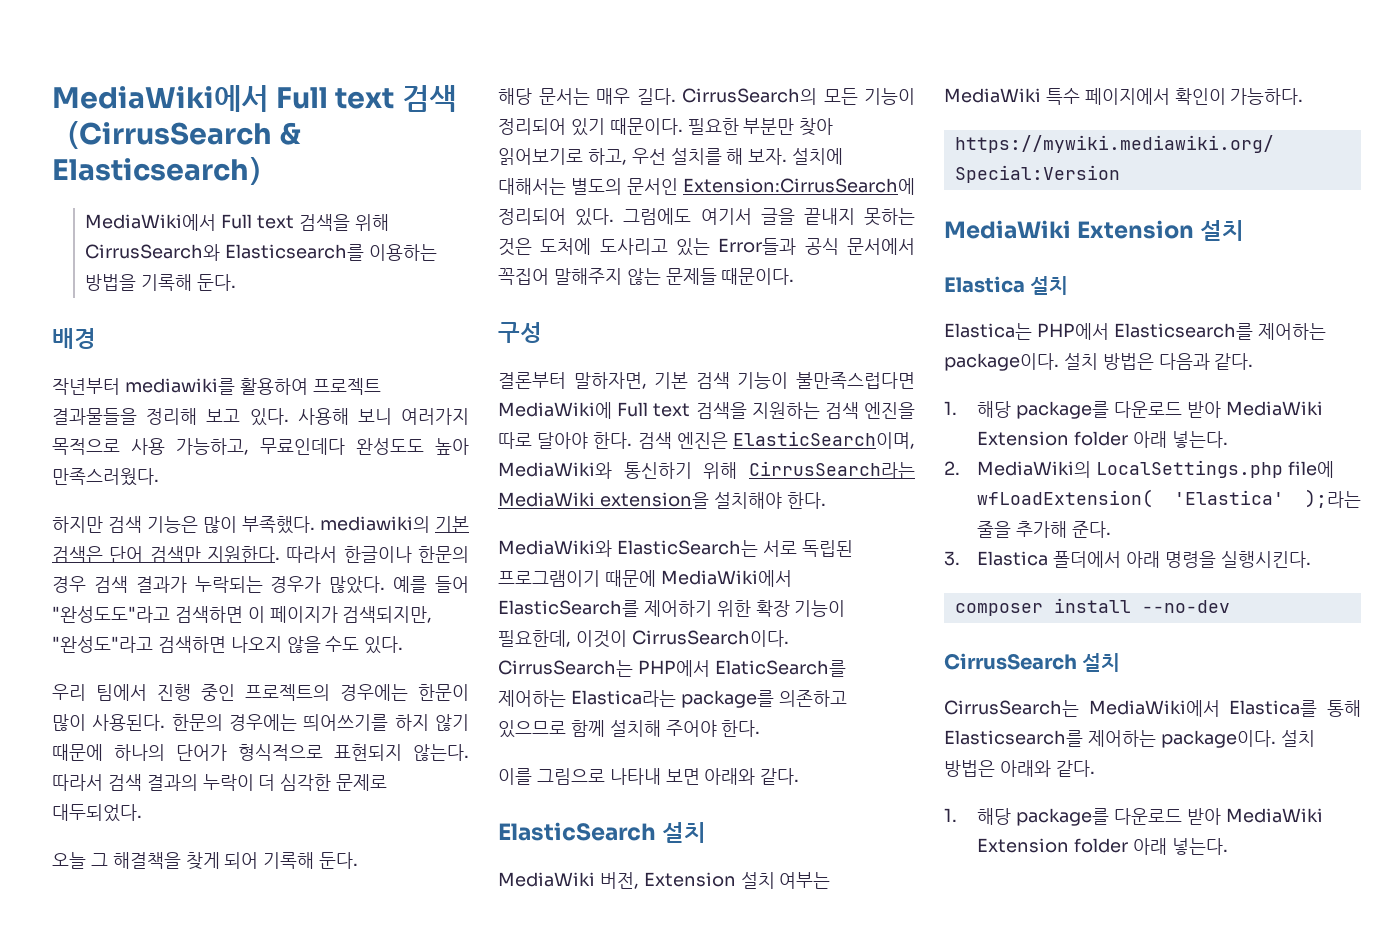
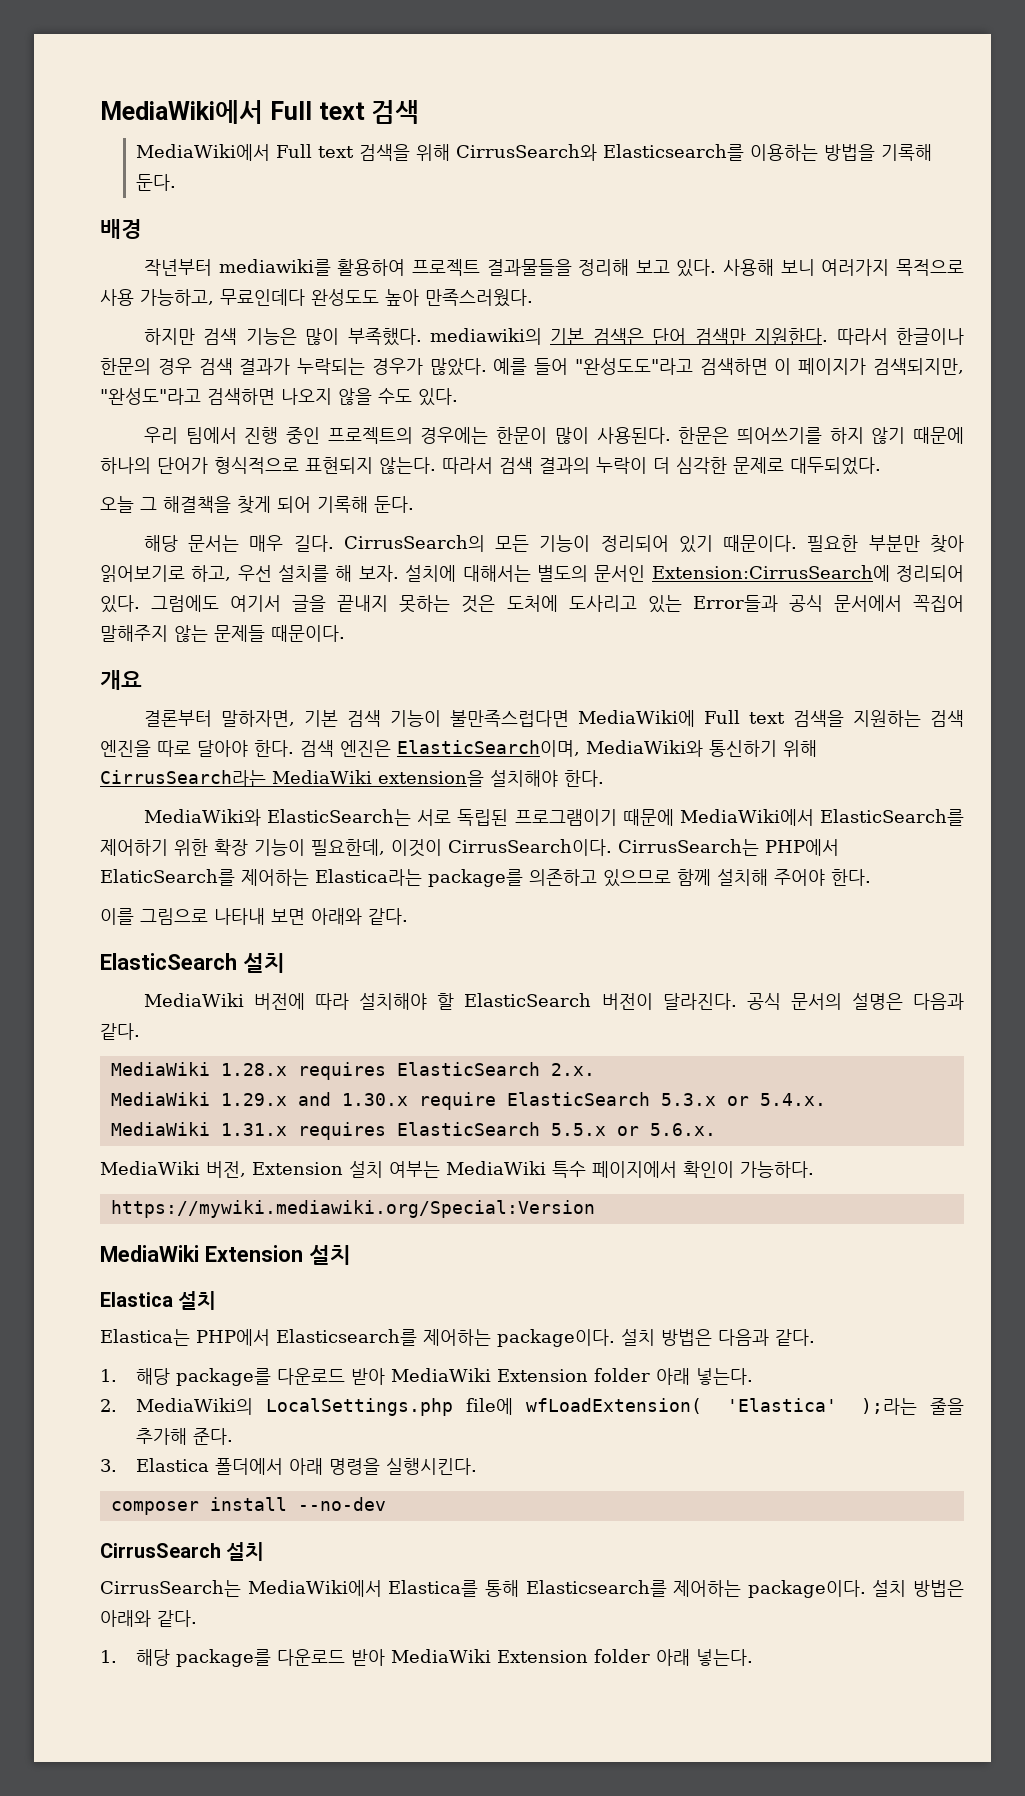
- MediaWiki에서 Full text 검색（CirrusSearch & Elasticsearch）
+ MediaWiki에서 Full text 검색
- 한문의 경우에는 띄어쓰기를 하지 않기 때문에 하나의 단어가 형식적으로 표현되지 않는다.
+ 한문은 띄어쓰기를 하지 않기 때문에 하나의 단어가 형식적으로 표현되지 않는다.
- 구성
+ 개요
+ MediaWiki 버전에 따라 설치해야 할 ElasticSearch 버전이 달라진다. 공식 문서의 설명은 다음과 같다.
+ MediaWiki 1.28.x requires ElasticSearch 2.x.
+ MediaWiki 1.29.x and 1.30.x require ElasticSearch 5.3.x or 5.4.x.
+ MediaWiki 1.31.x requires ElasticSearch 5.5.x or 5.6.x.

